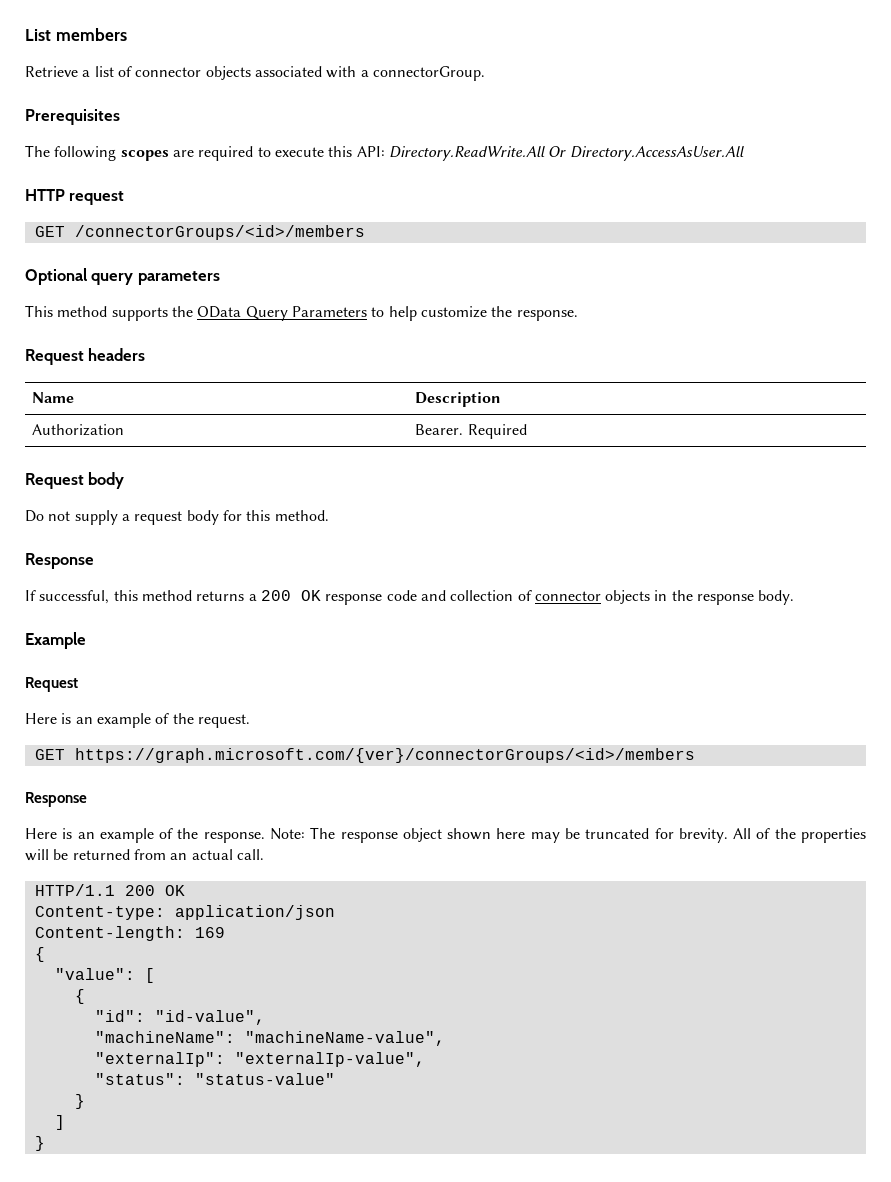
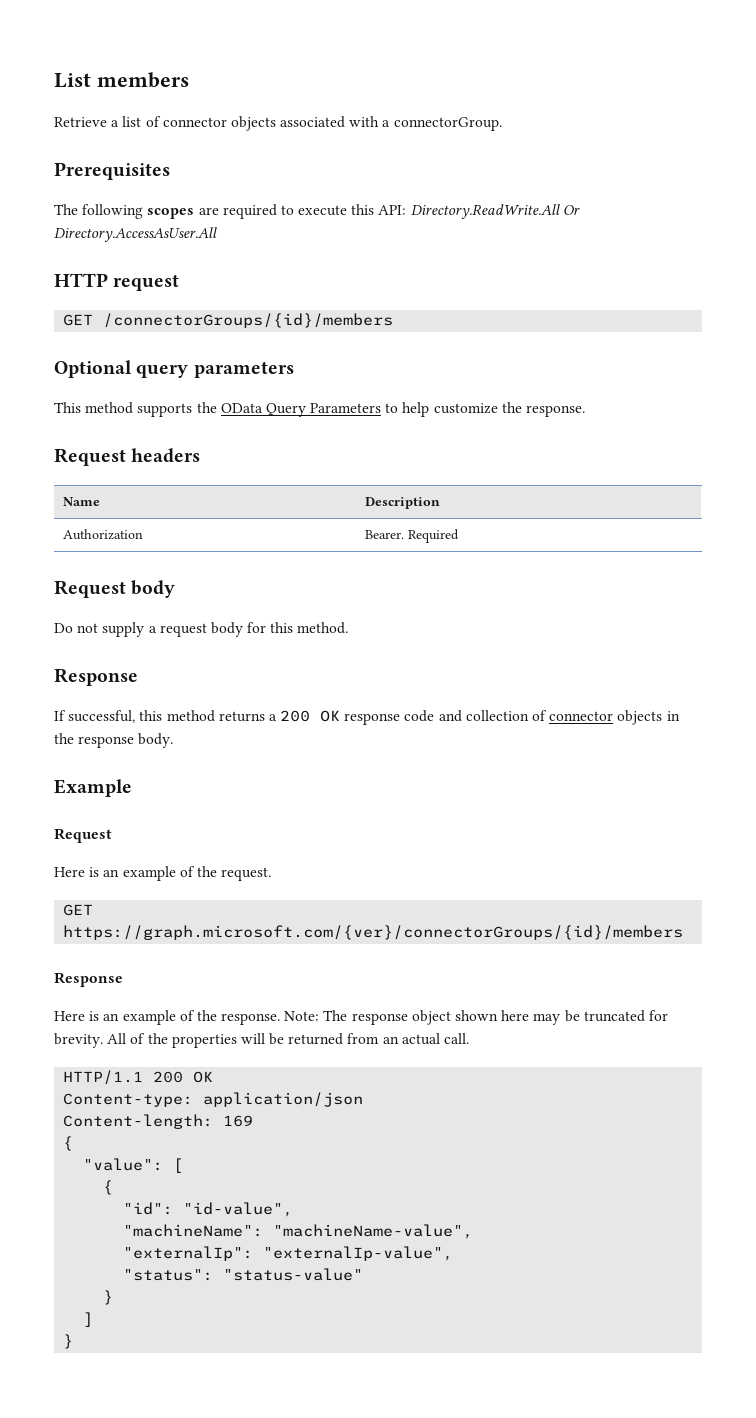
- GET /connectorGroups/<id>/members
+ GET /connectorGroups/{id}/members
- GET https://graph.microsoft.com/{ver}/connectorGroups/<id>/members
+ GET https://graph.microsoft.com/{ver}/connectorGroups/{id}/members

